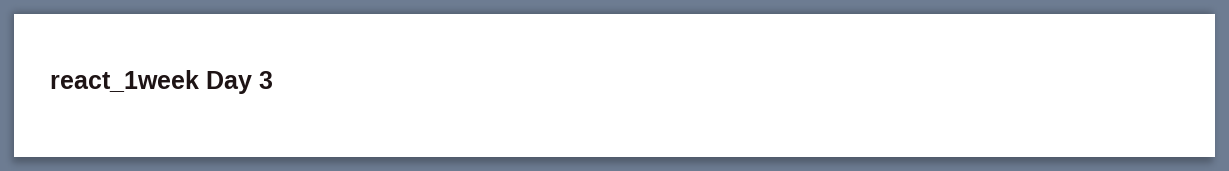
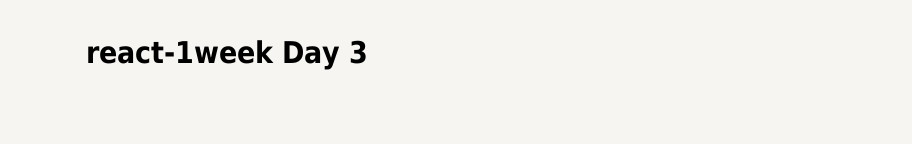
- react_1week Day 3
+ react-1week Day 3

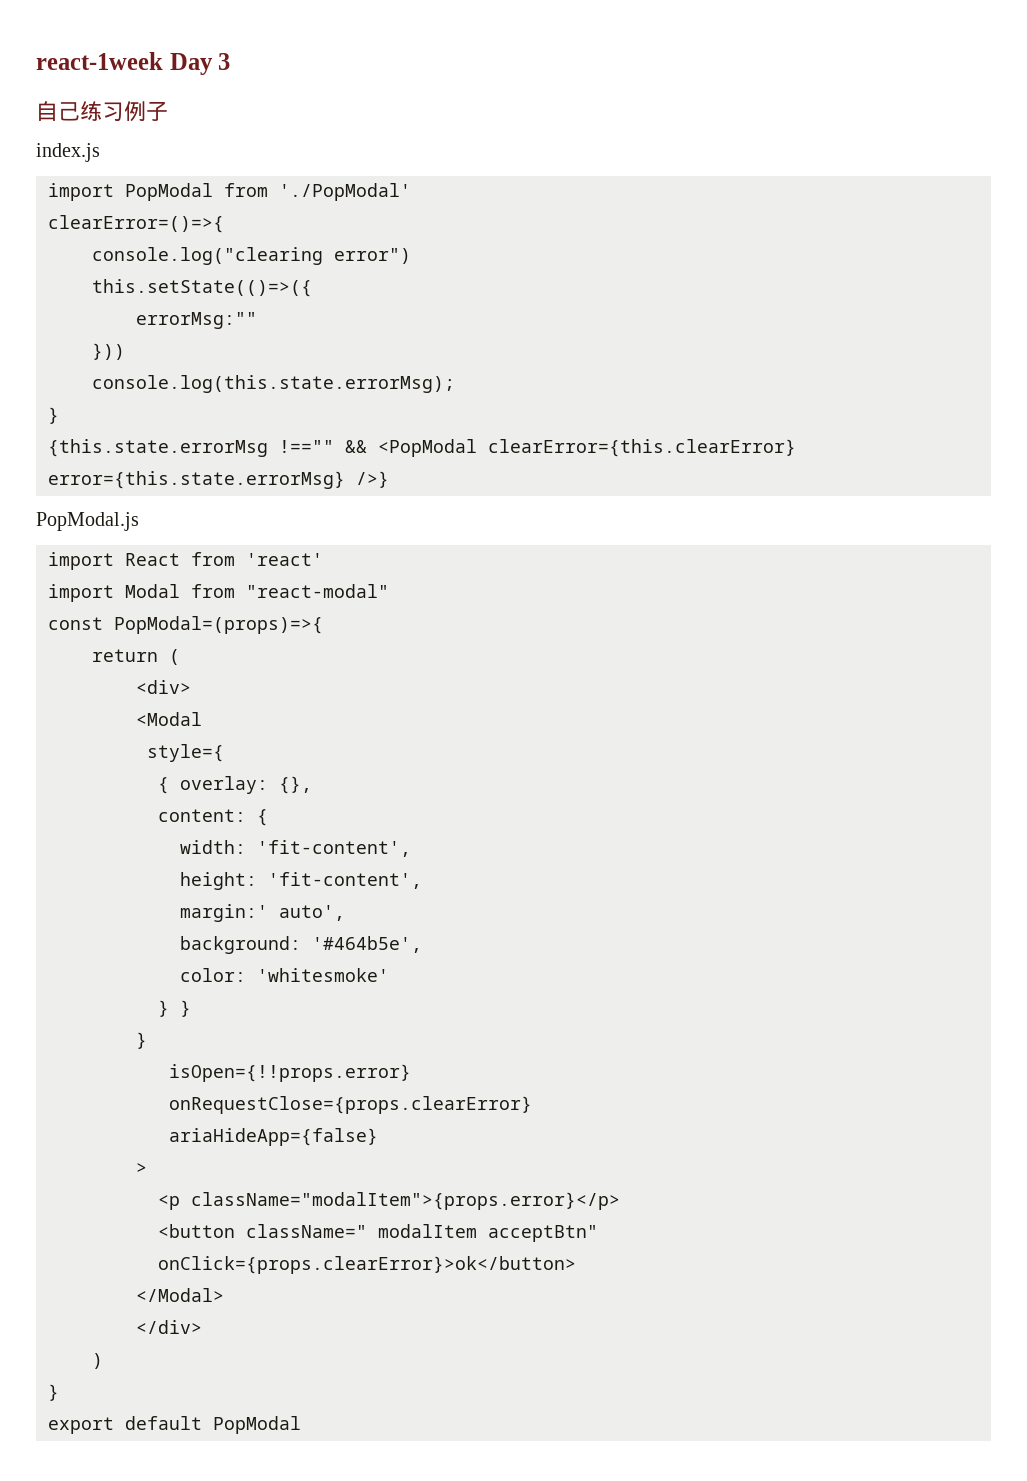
+ 自己练习例子
+ index.js
+ import PopModal from './PopModal'
+ clearError=()=>{
+ console.log("clearing error")
+ this.setState(()=>({
+ errorMsg:""
+ }))
+ console.log(this.state.errorMsg);
+ }
+ {this.state.errorMsg !=="" && <PopModal clearError={this.clearError} error={this.state.errorMsg} />}
+ PopModal.js
+ import React from 'react'
+ import Modal from "react-modal"
+ const PopModal=(props)=>{
+ return (
+ <div>
+ <Modal
+ style={
+ { overlay: {},
+ content: {
+ width: 'fit-content',
+ height: 'fit-content',
+ margin:' auto',
+ background: '#464b5e',
+ color: 'whitesmoke'
+ } }
+ }
+ isOpen={!!props.error}
+ onRequestClose={props.clearError}
+ ariaHideApp={false}
+ >
+ <p className="modalItem">{props.error}</p>
+ <button className=" modalItem acceptBtn" onClick={props.clearError}>ok</button>
+ </Modal>
+ </div>
+ )
+ }
+ export default PopModal

